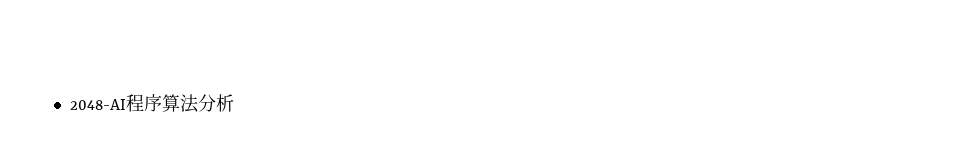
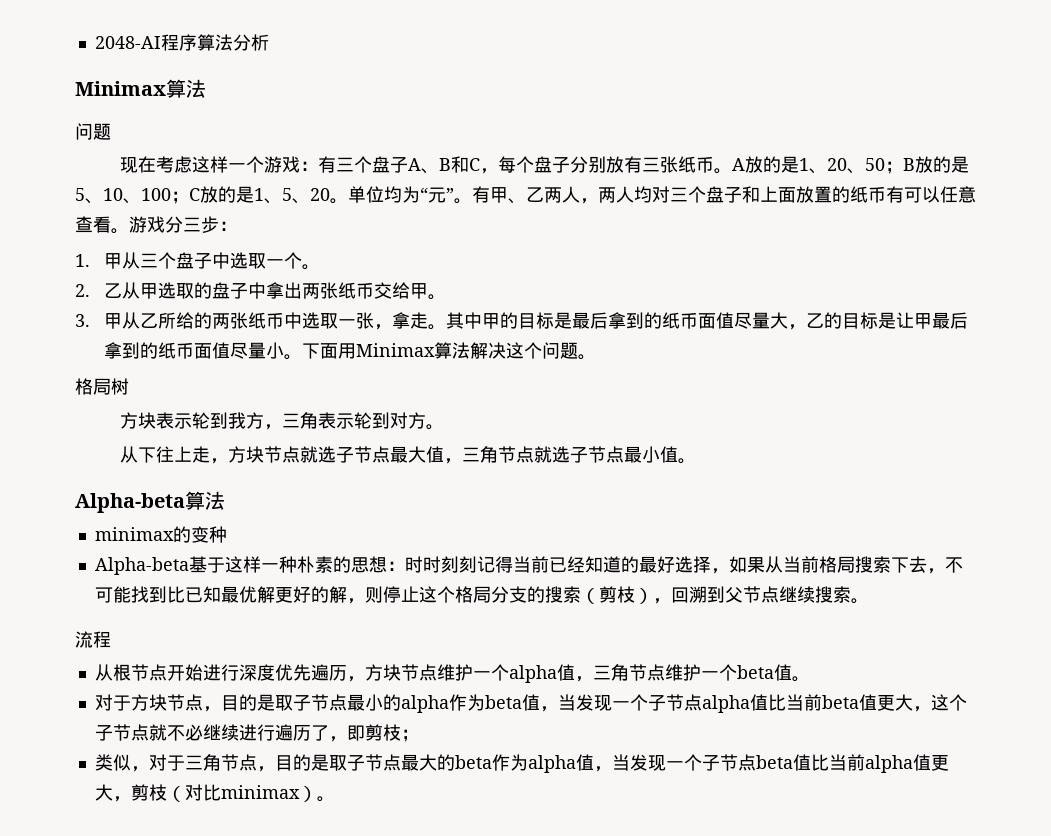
  2048-AI程序算法分析
+ Minimax算法
+ 问题
+ 现在考虑这样一个游戏：有三个盘子A、B和C，每个盘子分别放有三张纸币。A放的是1、20、50；B放的是5、10、100；C放的是1、5、20。单位均为“元”。有甲、乙两人，两人均对三个盘子和上面放置的纸币有可以任意查看。游戏分三步：
+ 1.甲从三个盘子中选取一个。
+ 2.乙从甲选取的盘子中拿出两张纸币交给甲。
+ 3.甲从乙所给的两张纸币中选取一张，拿走。其中甲的目标是最后拿到的纸币面值尽量大，乙的目标是让甲最后拿到的纸币面值尽量小。下面用Minimax算法解决这个问题。
+ 格局树
+ 方块表示轮到我方，三角表示轮到对方。
+ 从下往上走，方块节点就选子节点最大值，三角节点就选子节点最小值。
+ Alpha-beta算法
+ minimax的变种
+ Alpha-beta基于这样一种朴素的思想：时时刻刻记得当前已经知道的最好选择，如果从当前格局搜索下去，不可能找到比已知最优解更好的解，则停止这个格局分支的搜索（剪枝），回溯到父节点继续搜索。
+ 流程
+ 从根节点开始进行深度优先遍历，方块节点维护一个alpha值，三角节点维护一个beta值。
+ 对于方块节点，目的是取子节点最小的alpha作为beta值，当发现一个子节点alpha值比当前beta值更大，这个子节点就不必继续进行遍历了，即剪枝；
+ 类似，对于三角节点，目的是取子节点最大的beta作为alpha值，当发现一个子节点beta值比当前alpha值更大，剪枝（对比minimax）。

